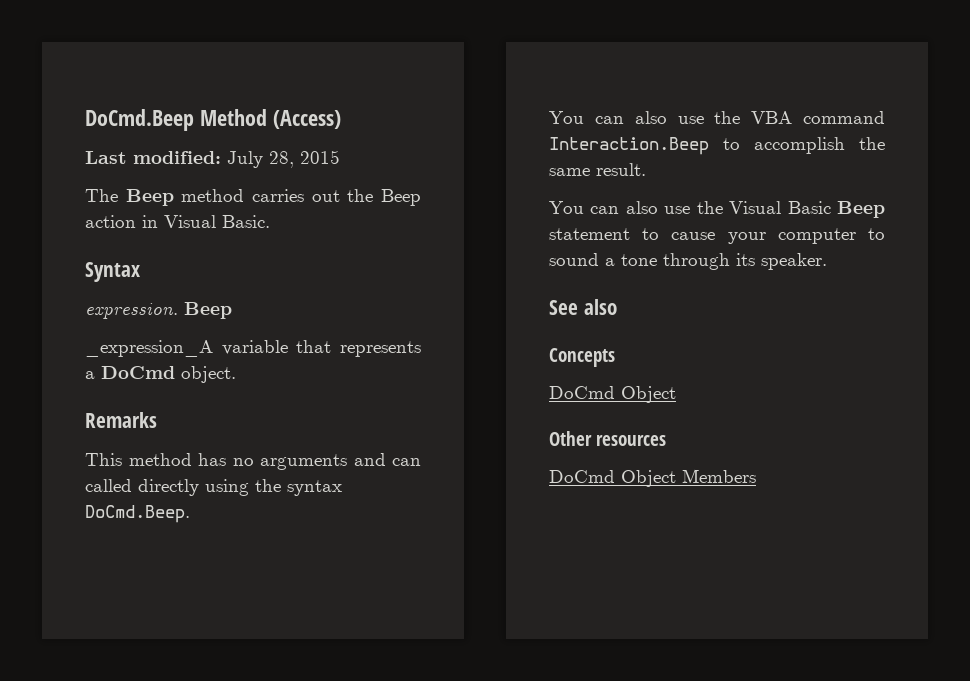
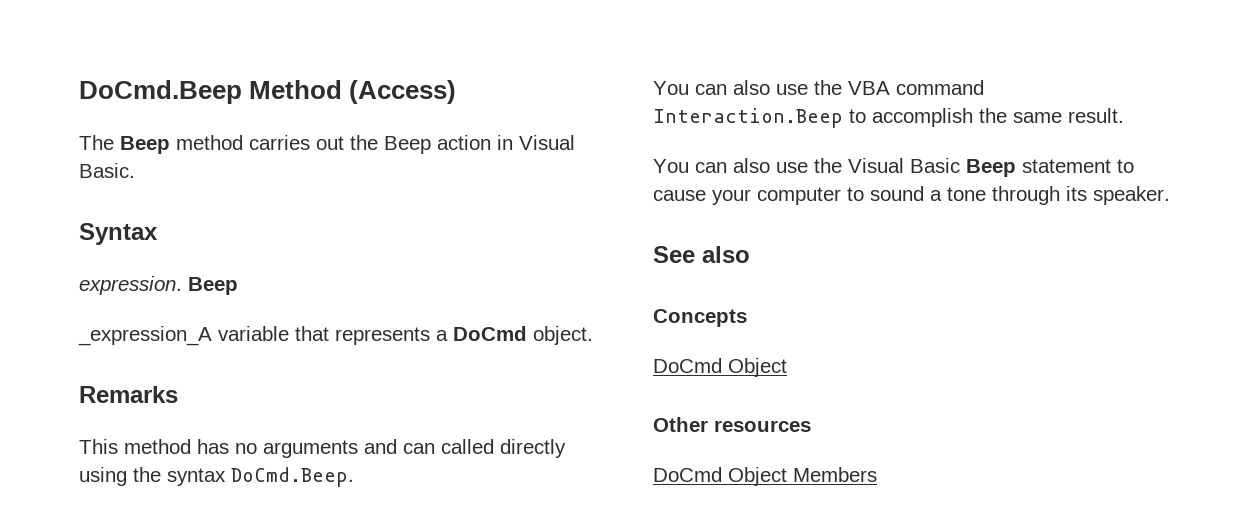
- Last modified: July 28, 2015

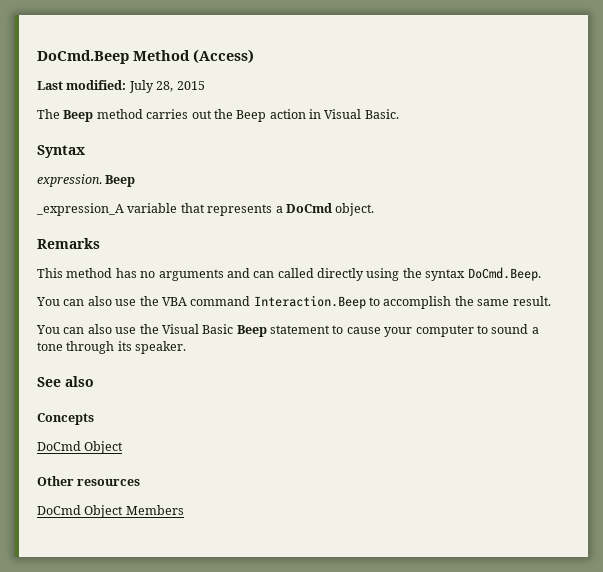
+ Last modified: July 28, 2015

